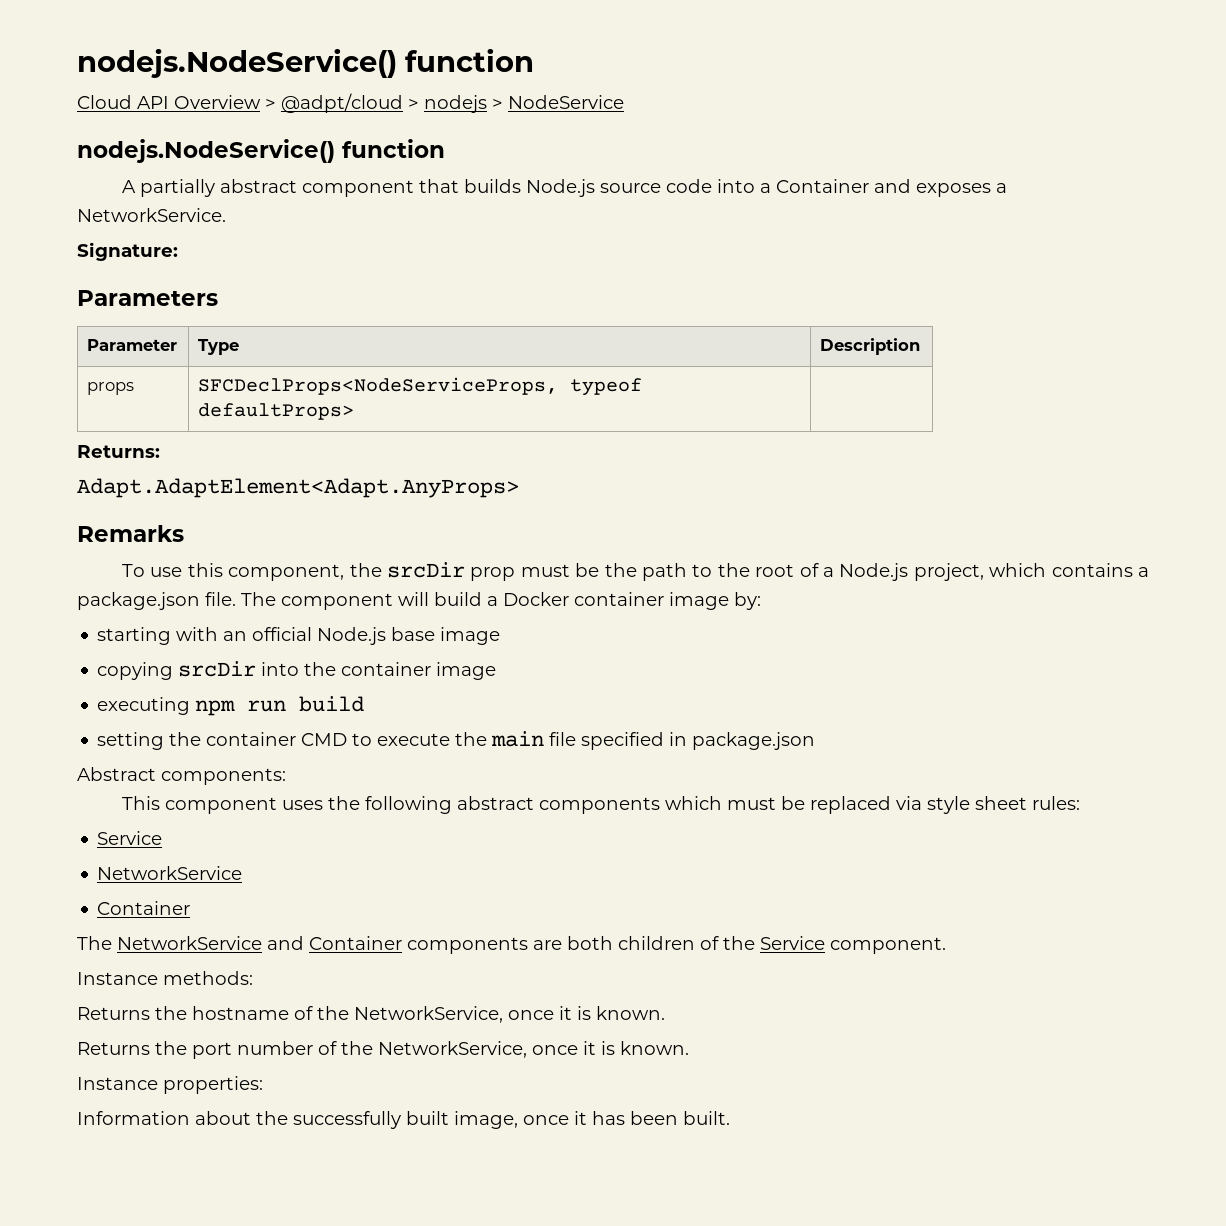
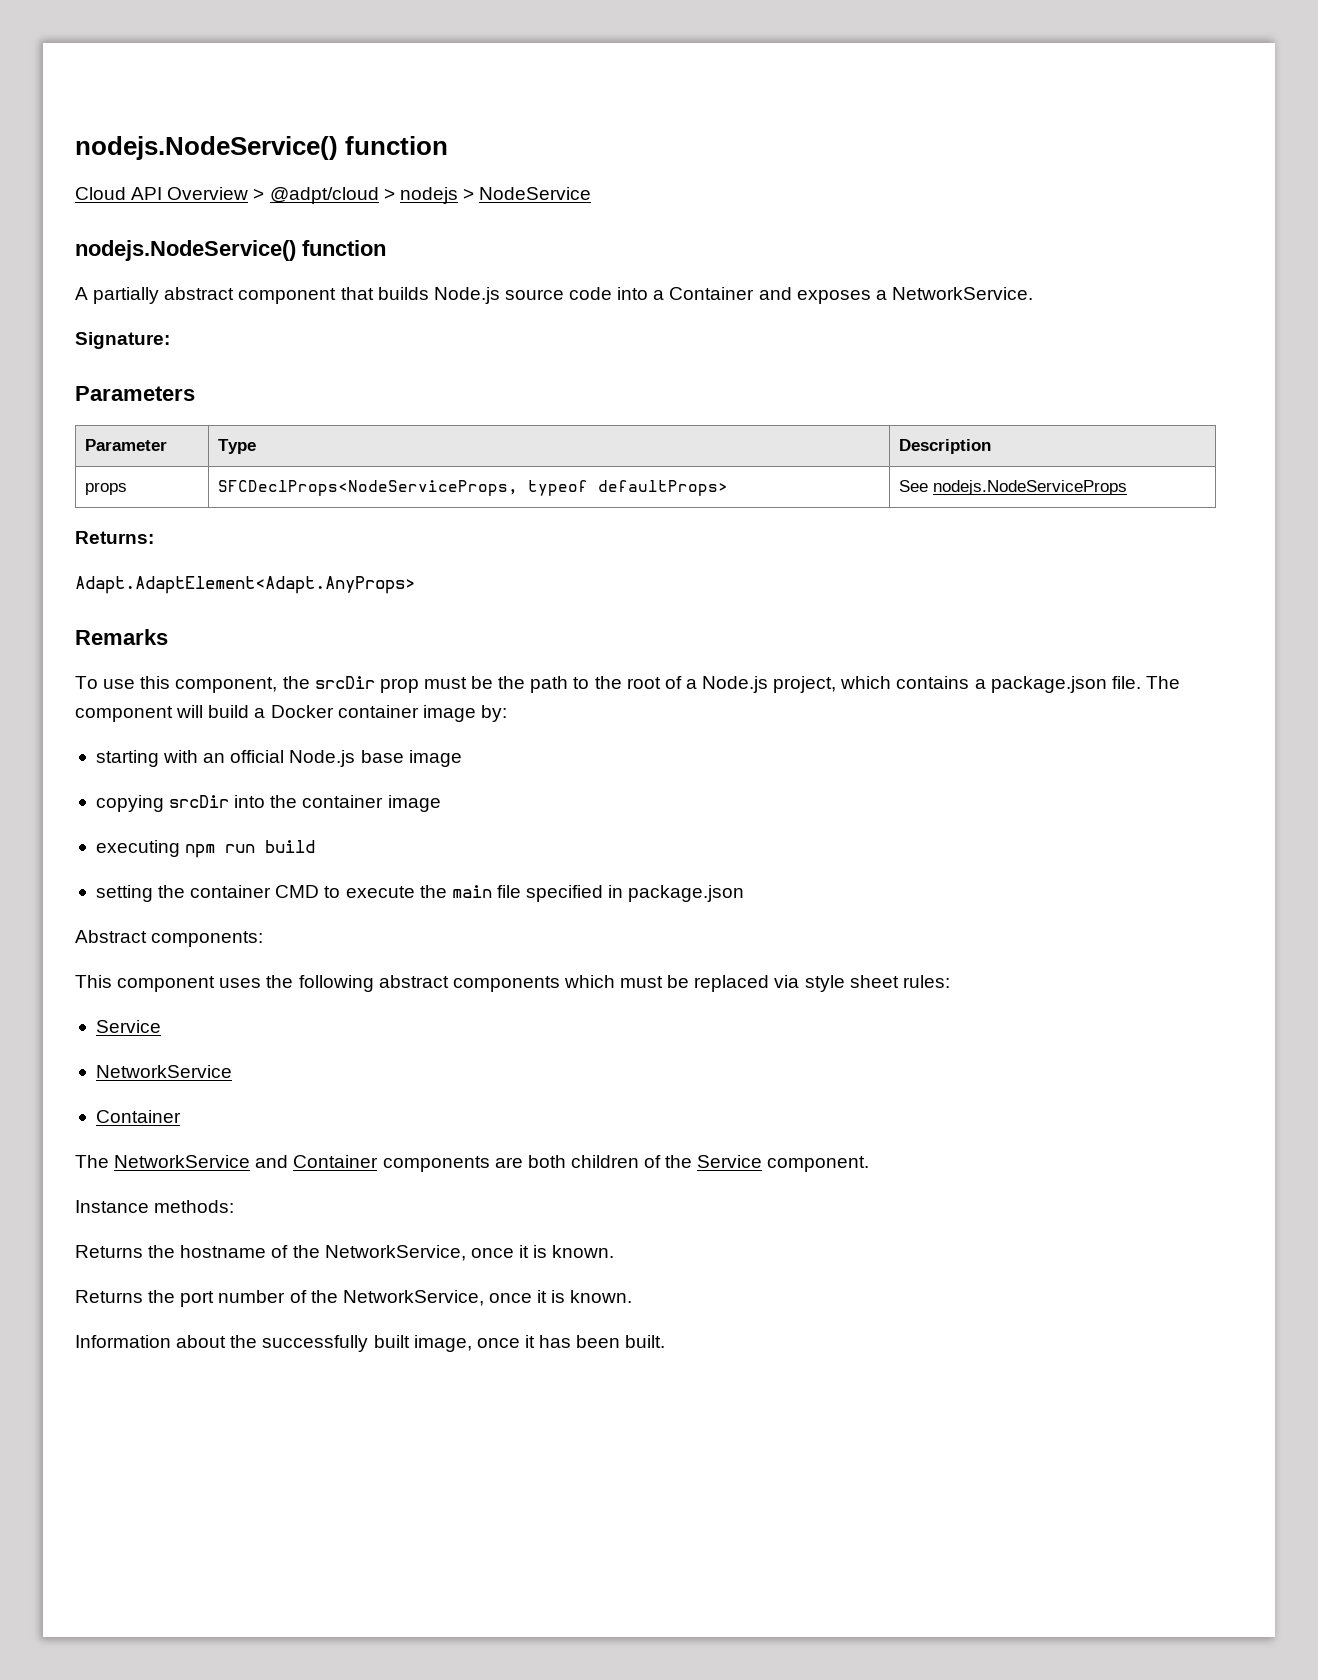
- props | SFCDeclProps<NodeServiceProps, typeof defaultProps> |
+ props | SFCDeclProps<NodeServiceProps, typeof defaultProps> | See nodejs.NodeServiceProps
- Instance properties:

